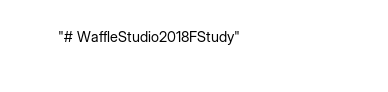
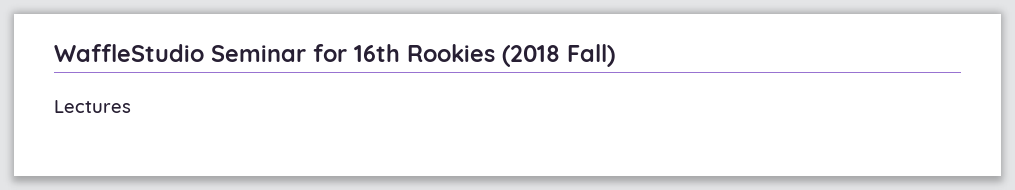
- "# WaffleStudio2018FStudy"
+ WaffleStudio Seminar for 16th Rookies (2018 Fall)
+ Lectures

